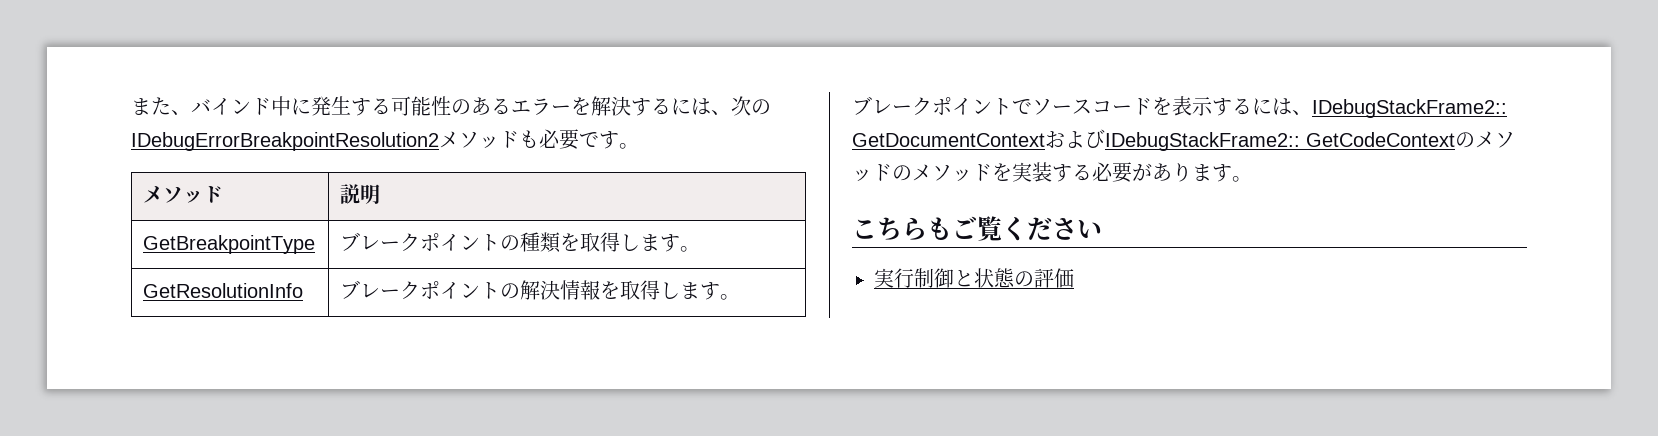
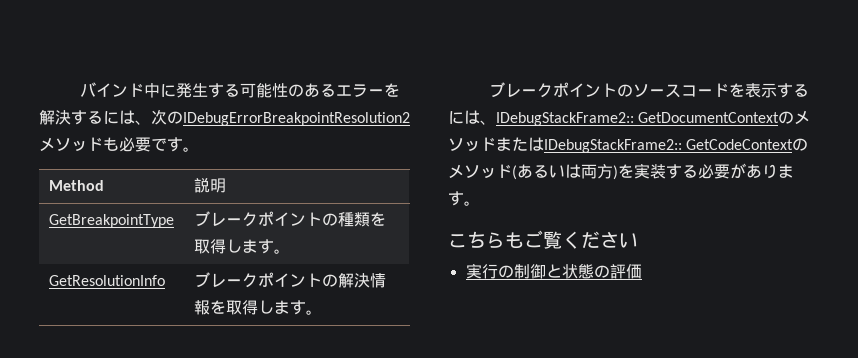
- また、バインド中に発生する可能性のあるエラーを解決するには、次のIDebugErrorBreakpointResolution2メソッドも必要です。
+ バインド中に発生する可能性のあるエラーを解決するには、次のIDebugErrorBreakpointResolution2メソッドも必要です。
- メソッド | 説明
+ Method | 説明
- ブレークポイントでソースコードを表示するには、IDebugStackFrame2:: GetDocumentContextおよびIDebugStackFrame2:: GetCodeContextのメソッドのメソッドを実装する必要があります。
+ ブレークポイントのソースコードを表示するには、IDebugStackFrame2:: GetDocumentContextのメソッドまたはIDebugStackFrame2:: GetCodeContextのメソッド(あるいは両方)を実装する必要があります。
- 実行制御と状態の評価
+ 実行の制御と状態の評価

